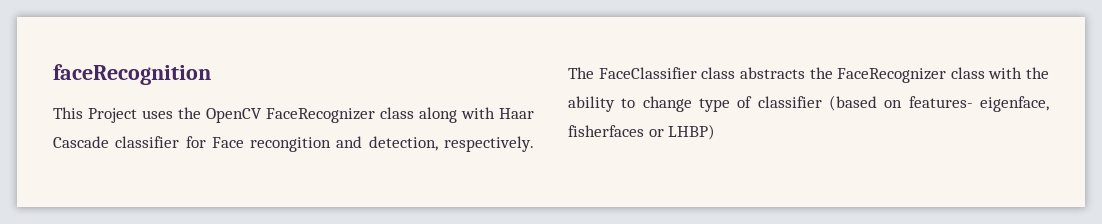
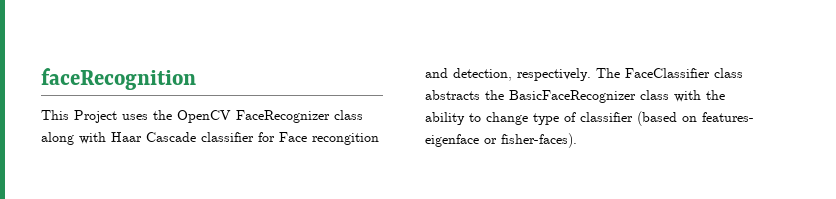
- The FaceClassifier class abstracts the FaceRecognizer class with the ability to change type of classifier (based on features- eigenface, fisherfaces or LHBP)
+ The FaceClassifier class abstracts the BasicFaceRecognizer class with the ability to change type of classifier (based on features- eigenface or fisher-faces).

